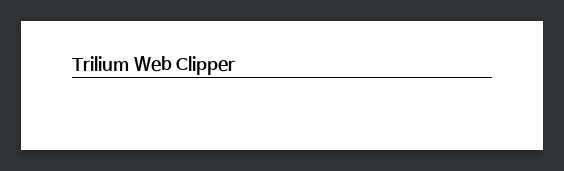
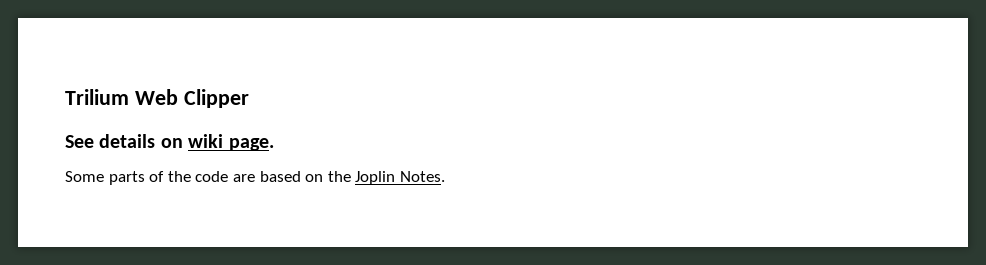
+ See details on wiki page.
+ Some parts of the code are based on the Joplin Notes.

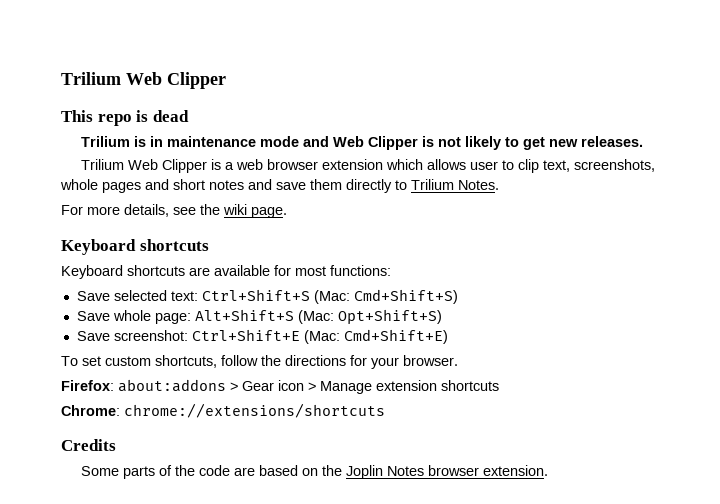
- See details on wiki page.
+ This repo is dead
+ Trilium is in maintenance mode and Web Clipper is not likely to get new releases.
+ Trilium Web Clipper is a web browser extension which allows user to clip text, screenshots, whole pages and short notes and save them directly to Trilium Notes.
+ For more details, see the wiki page.
+ Keyboard shortcuts
+ Keyboard shortcuts are available for most functions:
+ Save selected text: Ctrl+Shift+S (Mac: Cmd+Shift+S)
+ Save whole page: Alt+Shift+S (Mac: Opt+Shift+S)
+ Save screenshot: Ctrl+Shift+E (Mac: Cmd+Shift+E)
+ To set custom shortcuts, follow the directions for your browser.
+ Firefox: about:addons > Gear icon > Manage extension shortcuts
+ Chrome: chrome://extensions/shortcuts
+ Credits
- Some parts of the code are based on the Joplin Notes.
+ Some parts of the code are based on the Joplin Notes browser extension.

